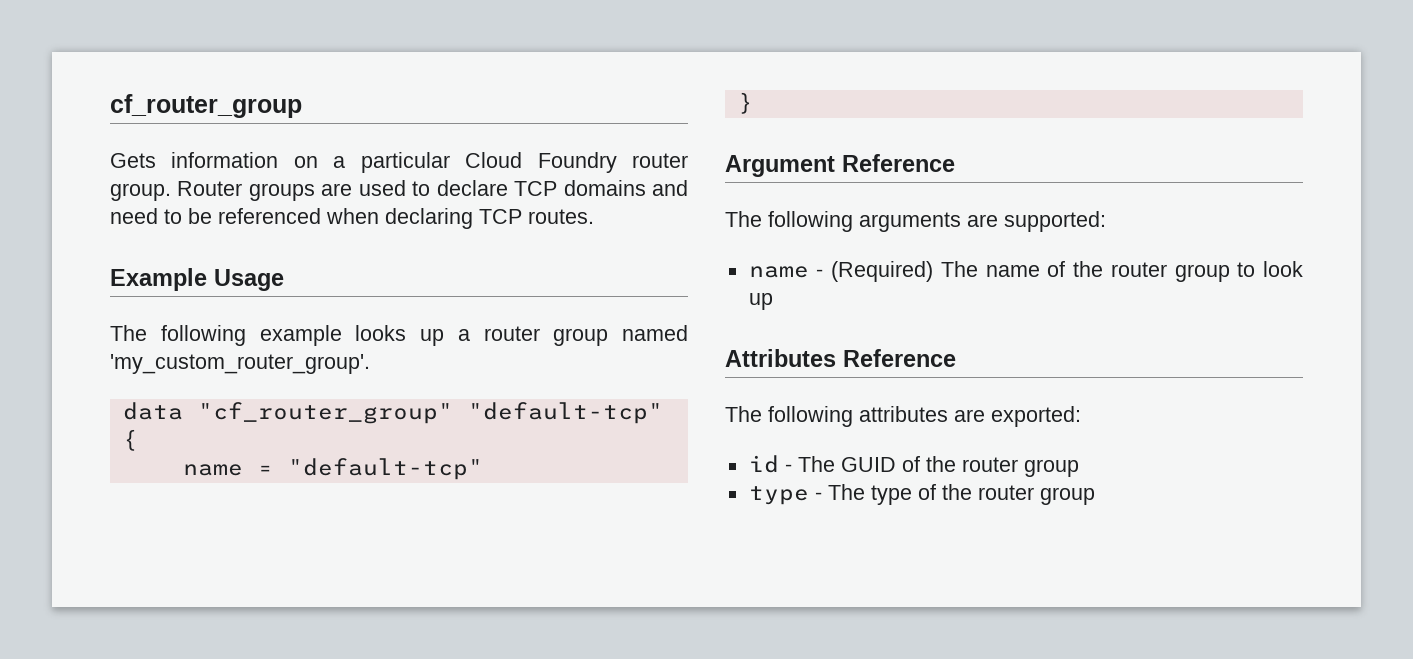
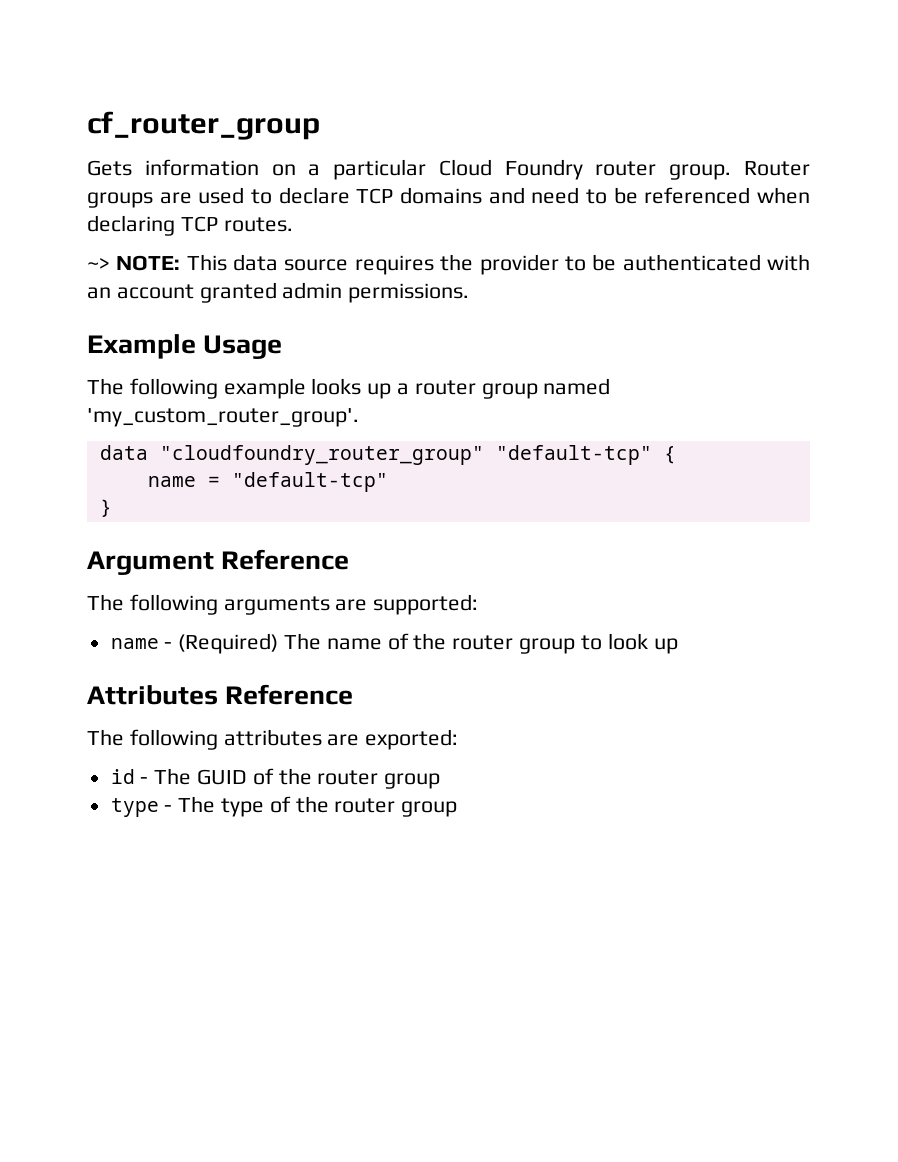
+ ~> NOTE: This data source requires the provider to be authenticated with an account granted admin permissions.
- data "cf_router_group" "default-tcp" {
+ data "cloudfoundry_router_group" "default-tcp" {

